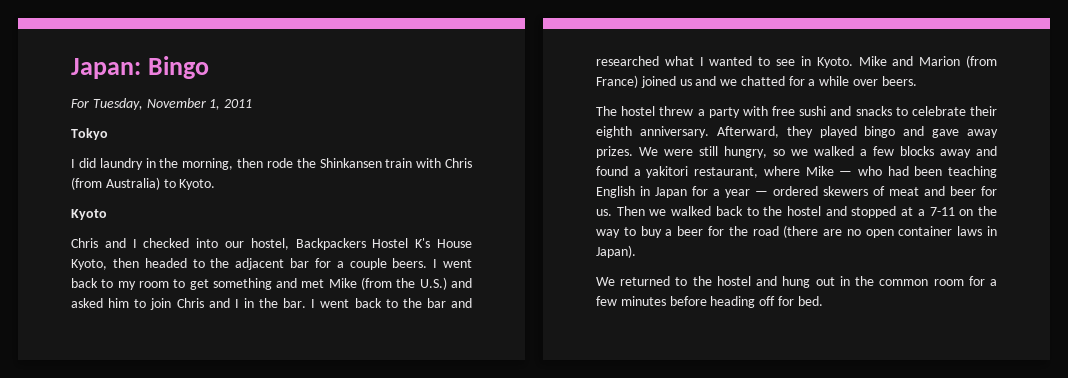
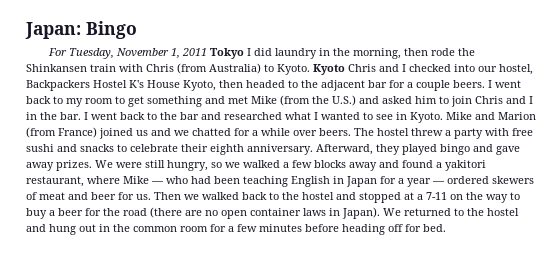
- For Tuesday, November 1, 2011
- Tokyo
- I did laundry in the morning, then rode the Shinkansen train with Chris (from Australia) to Kyoto.
- Kyoto
- Chris and I checked into our hostel, Backpackers Hostel K's House Kyoto, then headed to the adjacent bar for a couple beers.
+ For Tuesday, November 1, 2011 Tokyo I did laundry in the morning, then rode the Shinkansen train with Chris (from Australia) to Kyoto. Kyoto Chris and I checked into our hostel, Backpackers Hostel K's House Kyoto, then headed to the adjacent bar for a couple beers.
- Mike and Marion (from France) joined us and we chatted for a while over beers.
- The hostel threw a party with free sushi and snacks to celebrate their eighth anniversary.
+ Mike and Marion (from France) joined us and we chatted for a while over beers. The hostel threw a party with free sushi and snacks to celebrate their eighth anniversary.
- Then we walked back to the hostel and stopped at a 7-11 on the way to buy a beer for the road (there are no open container laws in Japan).
- We returned to the hostel and hung out in the common room for a few minutes before heading off for bed.
+ Then we walked back to the hostel and stopped at a 7-11 on the way to buy a beer for the road (there are no open container laws in Japan). We returned to the hostel and hung out in the common room for a few minutes before heading off for bed.

